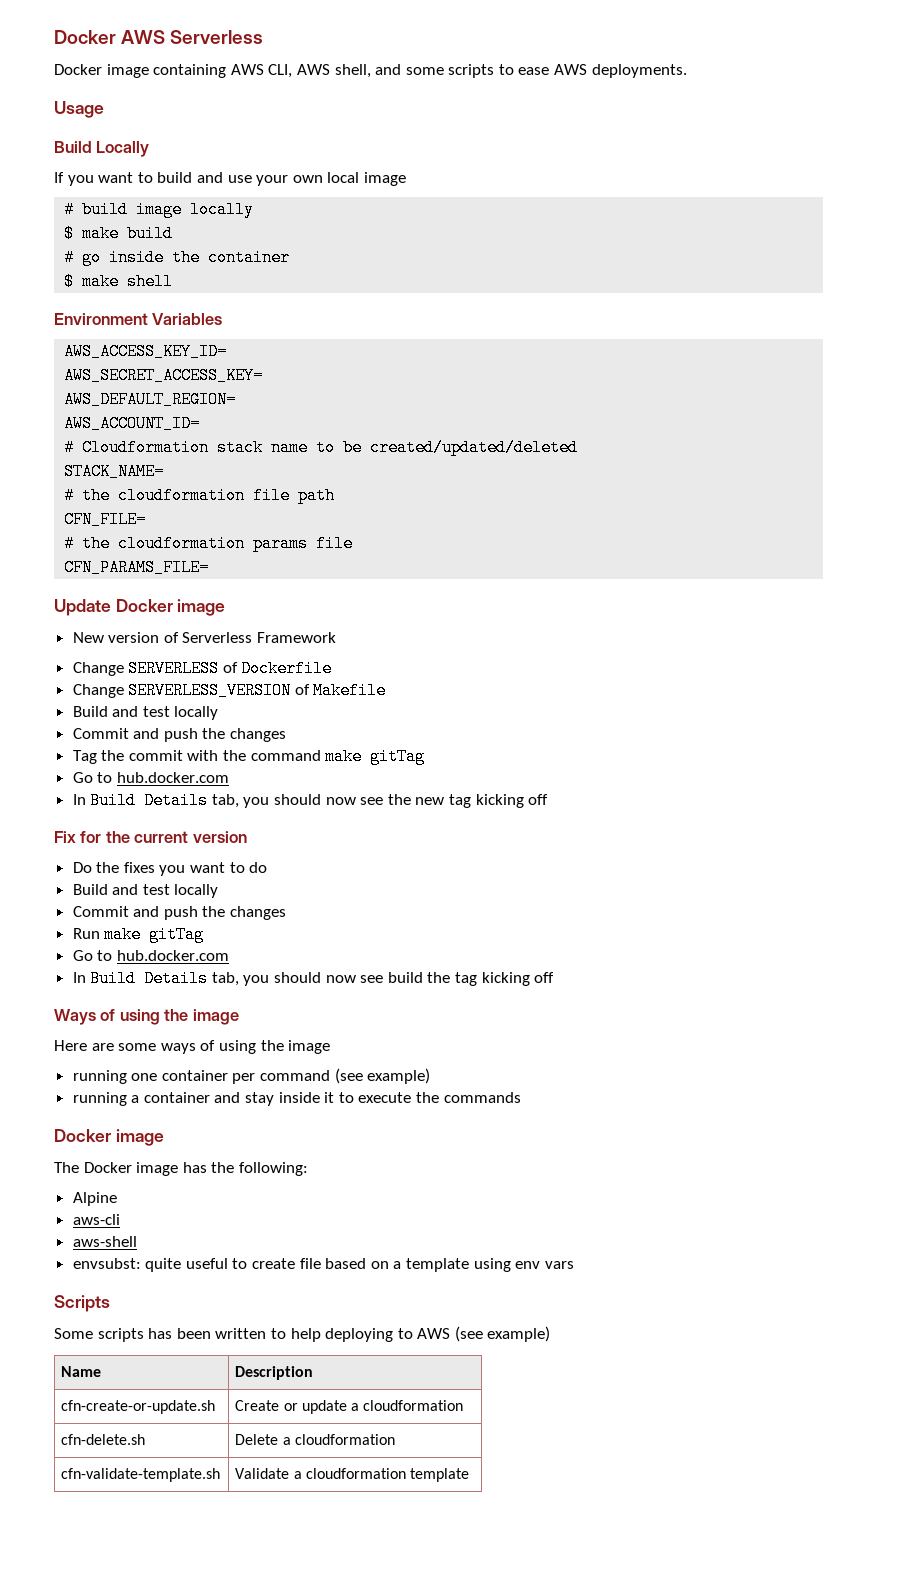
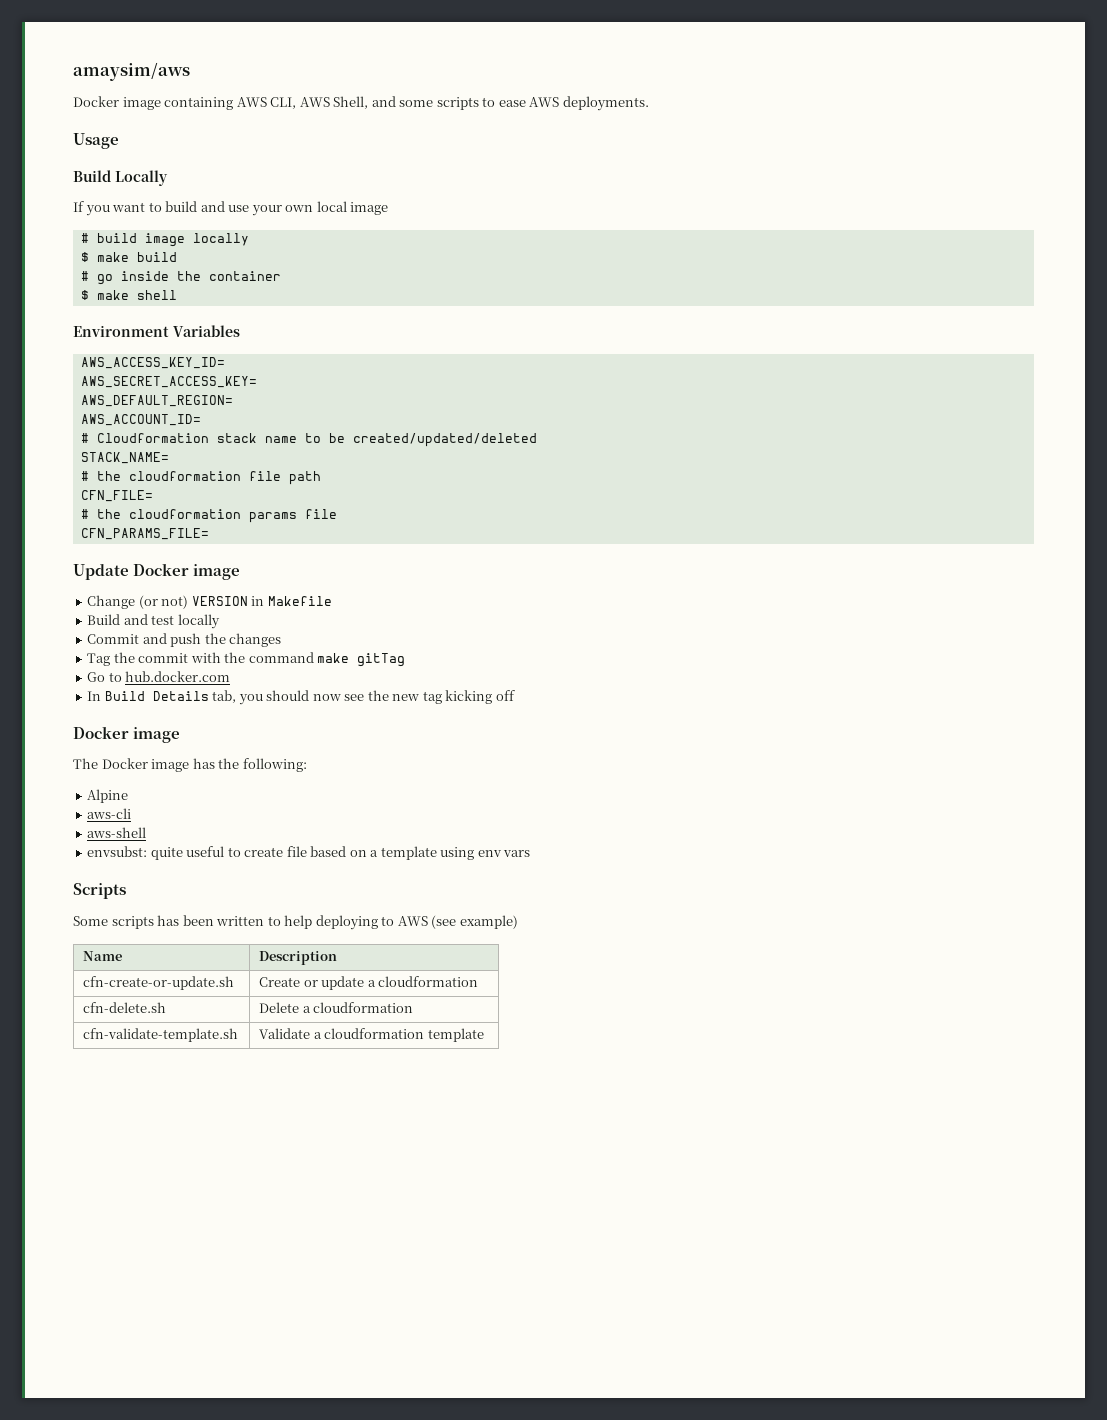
- Docker AWS Serverless
+ amaysim/aws
- Docker image containing AWS CLI, AWS shell, and some scripts to ease AWS deployments.
+ Docker image containing AWS CLI, AWS Shell, and some scripts to ease AWS deployments.
- New version of Serverless Framework
- Change SERVERLESS of Dockerfile
- Change SERVERLESS_VERSION of Makefile
+ Change (or not) VERSION in Makefile
- Fix for the current version
- Do the fixes you want to do
- Build and test locally
- Commit and push the changes
- Run make gitTag
- Go to hub.docker.com
- In Build Details tab, you should now see build the tag kicking off
- Ways of using the image
- Here are some ways of using the image
- running one container per command (see example)
- running a container and stay inside it to execute the commands

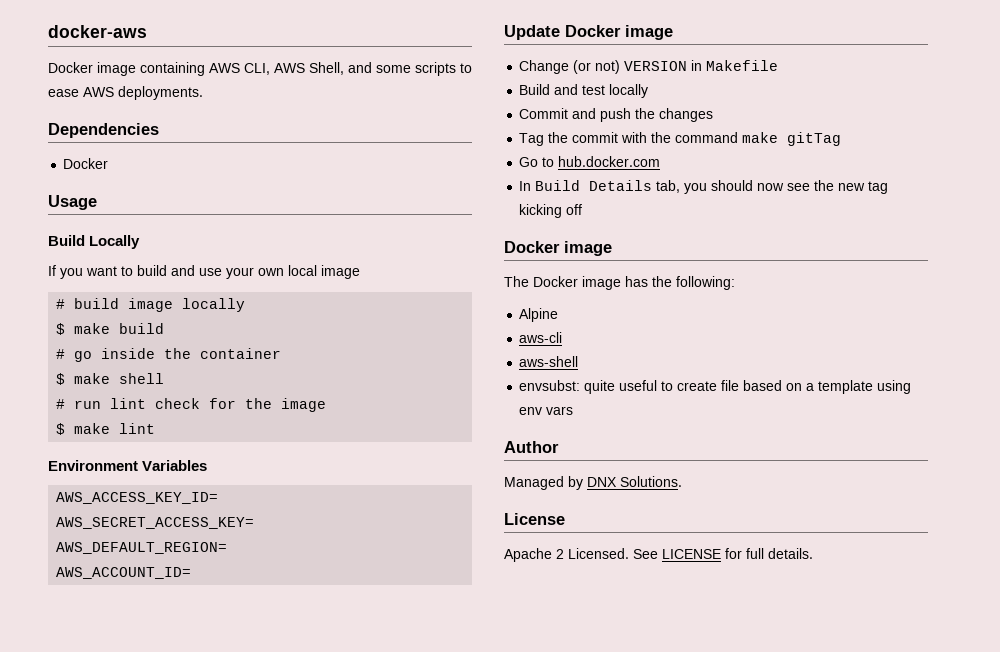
- amaysim/aws
+ docker-aws
+ Dependencies
+ Docker
+ # run lint check for the image
+ $ make lint
- # Cloudformation stack name to be created/updated/deleted
- STACK_NAME=
- # the cloudformation file path
- CFN_FILE=
- # the cloudformation params file
- CFN_PARAMS_FILE=
- Scripts
- Some scripts has been written to help deploying to AWS (see example)
- Name | Description
- cfn-create-or-update.sh | Create or update a cloudformation
- cfn-delete.sh | Delete a cloudformation
- cfn-validate-template.sh | Validate a cloudformation template
+ Author
+ Managed by DNX Solutions.
+ License
+ Apache 2 Licensed. See LICENSE for full details.

